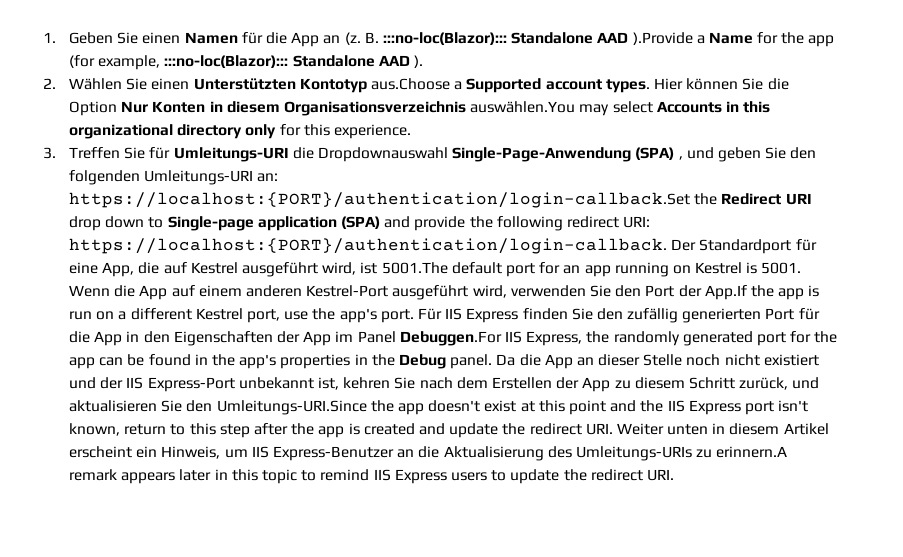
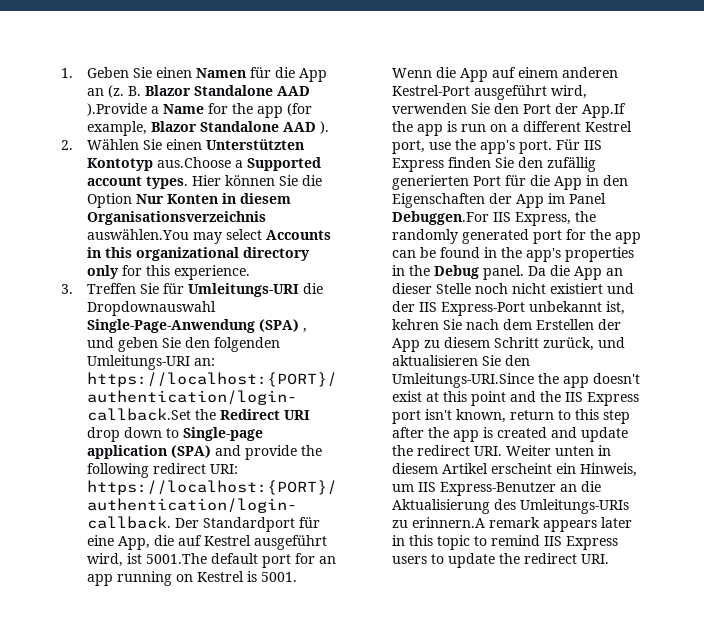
- B. :::no-loc(Blazor)::: Standalone AAD ).Provide a Name for the app (for example, :::no-loc(Blazor)::: Standalone AAD ).
+ B. Blazor Standalone AAD ).Provide a Name for the app (for example, Blazor Standalone AAD ).

